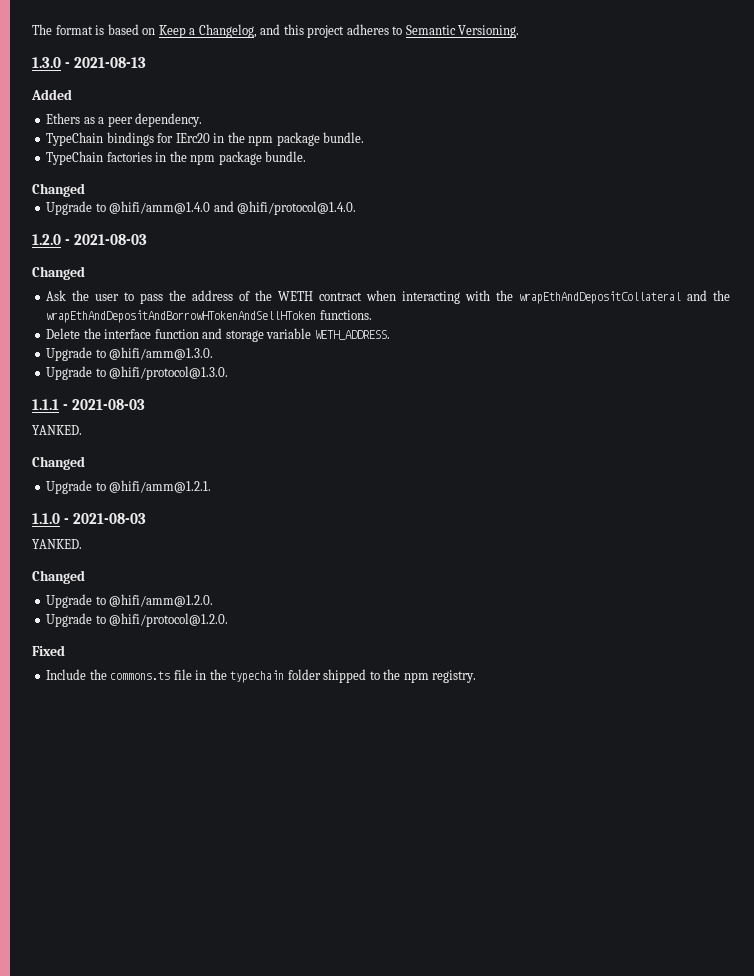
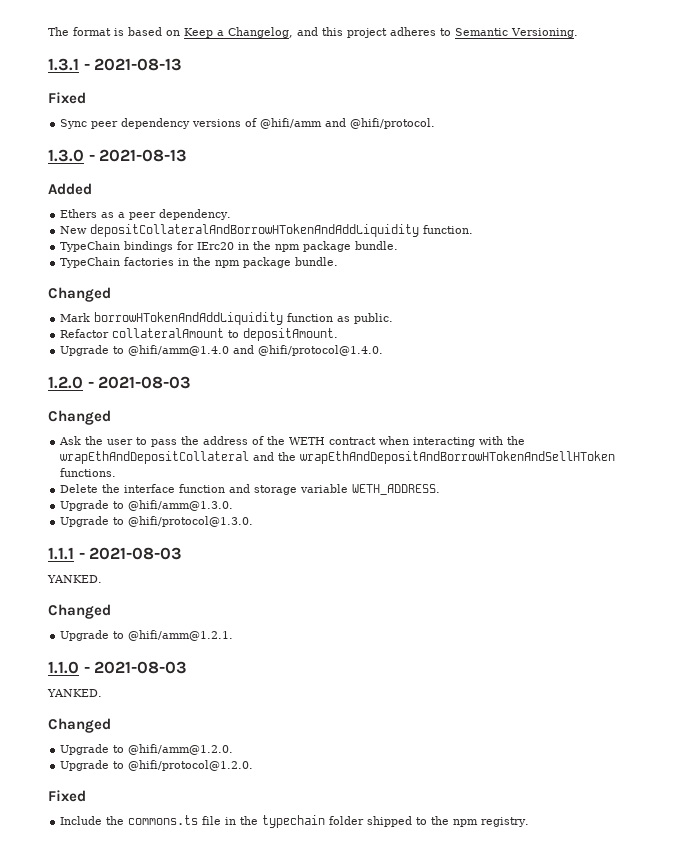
+ 1.3.1 - 2021-08-13
+ Fixed
+ Sync peer dependency versions of @hifi/amm and @hifi/protocol.
+ New depositCollateralAndBorrowHTokenAndAddLiquidity function.
+ Mark borrowHTokenAndAddLiquidity function as public.
+ Refactor collateralAmount to depositAmount.

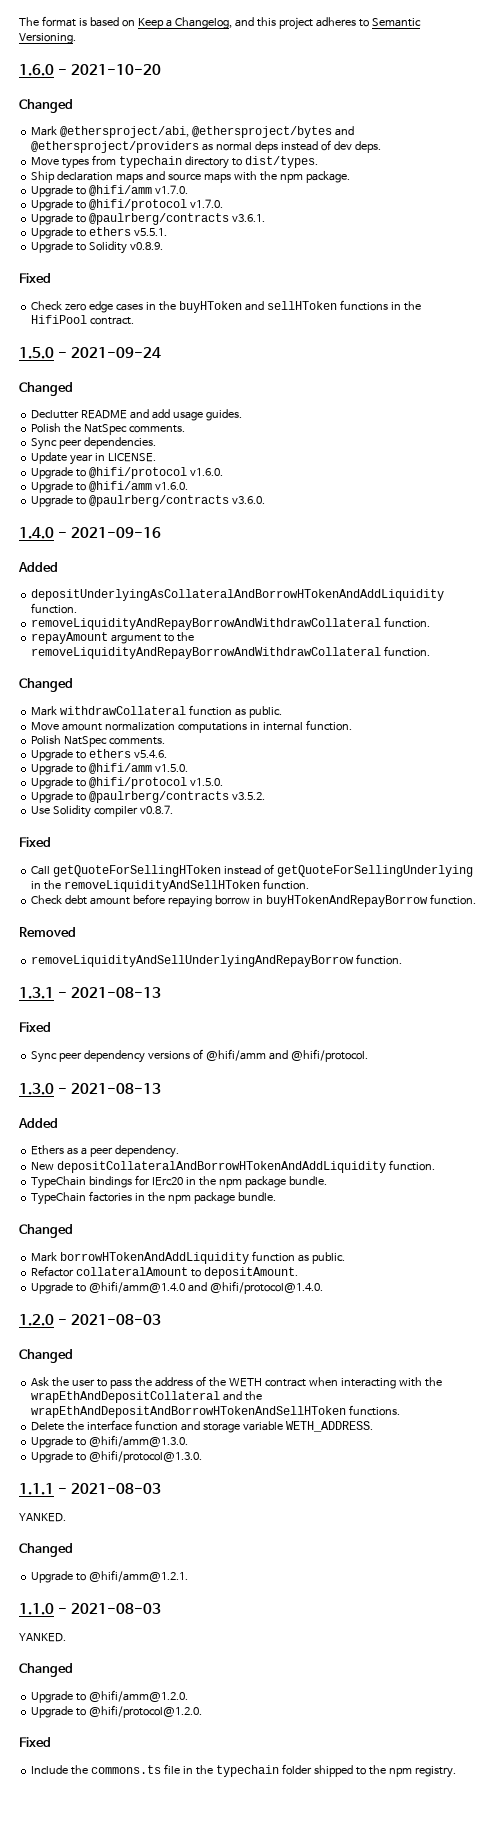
+ 1.6.0 - 2021-10-20
+ Changed
+ Mark @ethersproject/abi, @ethersproject/bytes and @ethersproject/providers as normal deps instead of dev deps.
+ Move types from typechain directory to dist/types.
+ Ship declaration maps and source maps with the npm package.
+ Upgrade to @hifi/amm v1.7.0.
+ Upgrade to @hifi/protocol v1.7.0.
+ Upgrade to @paulrberg/contracts v3.6.1.
+ Upgrade to ethers v5.5.1.
+ Upgrade to Solidity v0.8.9.
+ Fixed
+ Check zero edge cases in the buyHToken and sellHToken functions in the HifiPool contract.
+ 1.5.0 - 2021-09-24
+ Changed
+ Declutter README and add usage guides.
+ Polish the NatSpec comments.
+ Sync peer dependencies.
+ Update year in LICENSE.
+ Upgrade to @hifi/protocol v1.6.0.
+ Upgrade to @hifi/amm v1.6.0.
+ Upgrade to @paulrberg/contracts v3.6.0.
+ 1.4.0 - 2021-09-16
+ Added
+ depositUnderlyingAsCollateralAndBorrowHTokenAndAddLiquidity function.
+ removeLiquidityAndRepayBorrowAndWithdrawCollateral function.
+ repayAmount argument to the removeLiquidityAndRepayBorrowAndWithdrawCollateral function.
+ Changed
+ Mark withdrawCollateral function as public.
+ Move amount normalization computations in internal function.
+ Polish NatSpec comments.
+ Upgrade to ethers v5.4.6.
+ Upgrade to @hifi/amm v1.5.0.
+ Upgrade to @hifi/protocol v1.5.0.
+ Upgrade to @paulrberg/contracts v3.5.2.
+ Use Solidity compiler v0.8.7.
+ Fixed
+ Call getQuoteForSellingHToken instead of getQuoteForSellingUnderlying in the removeLiquidityAndSellHToken function.
+ Check debt amount before repaying borrow in buyHTokenAndRepayBorrow function.
+ Removed
+ removeLiquidityAndSellUnderlyingAndRepayBorrow function.

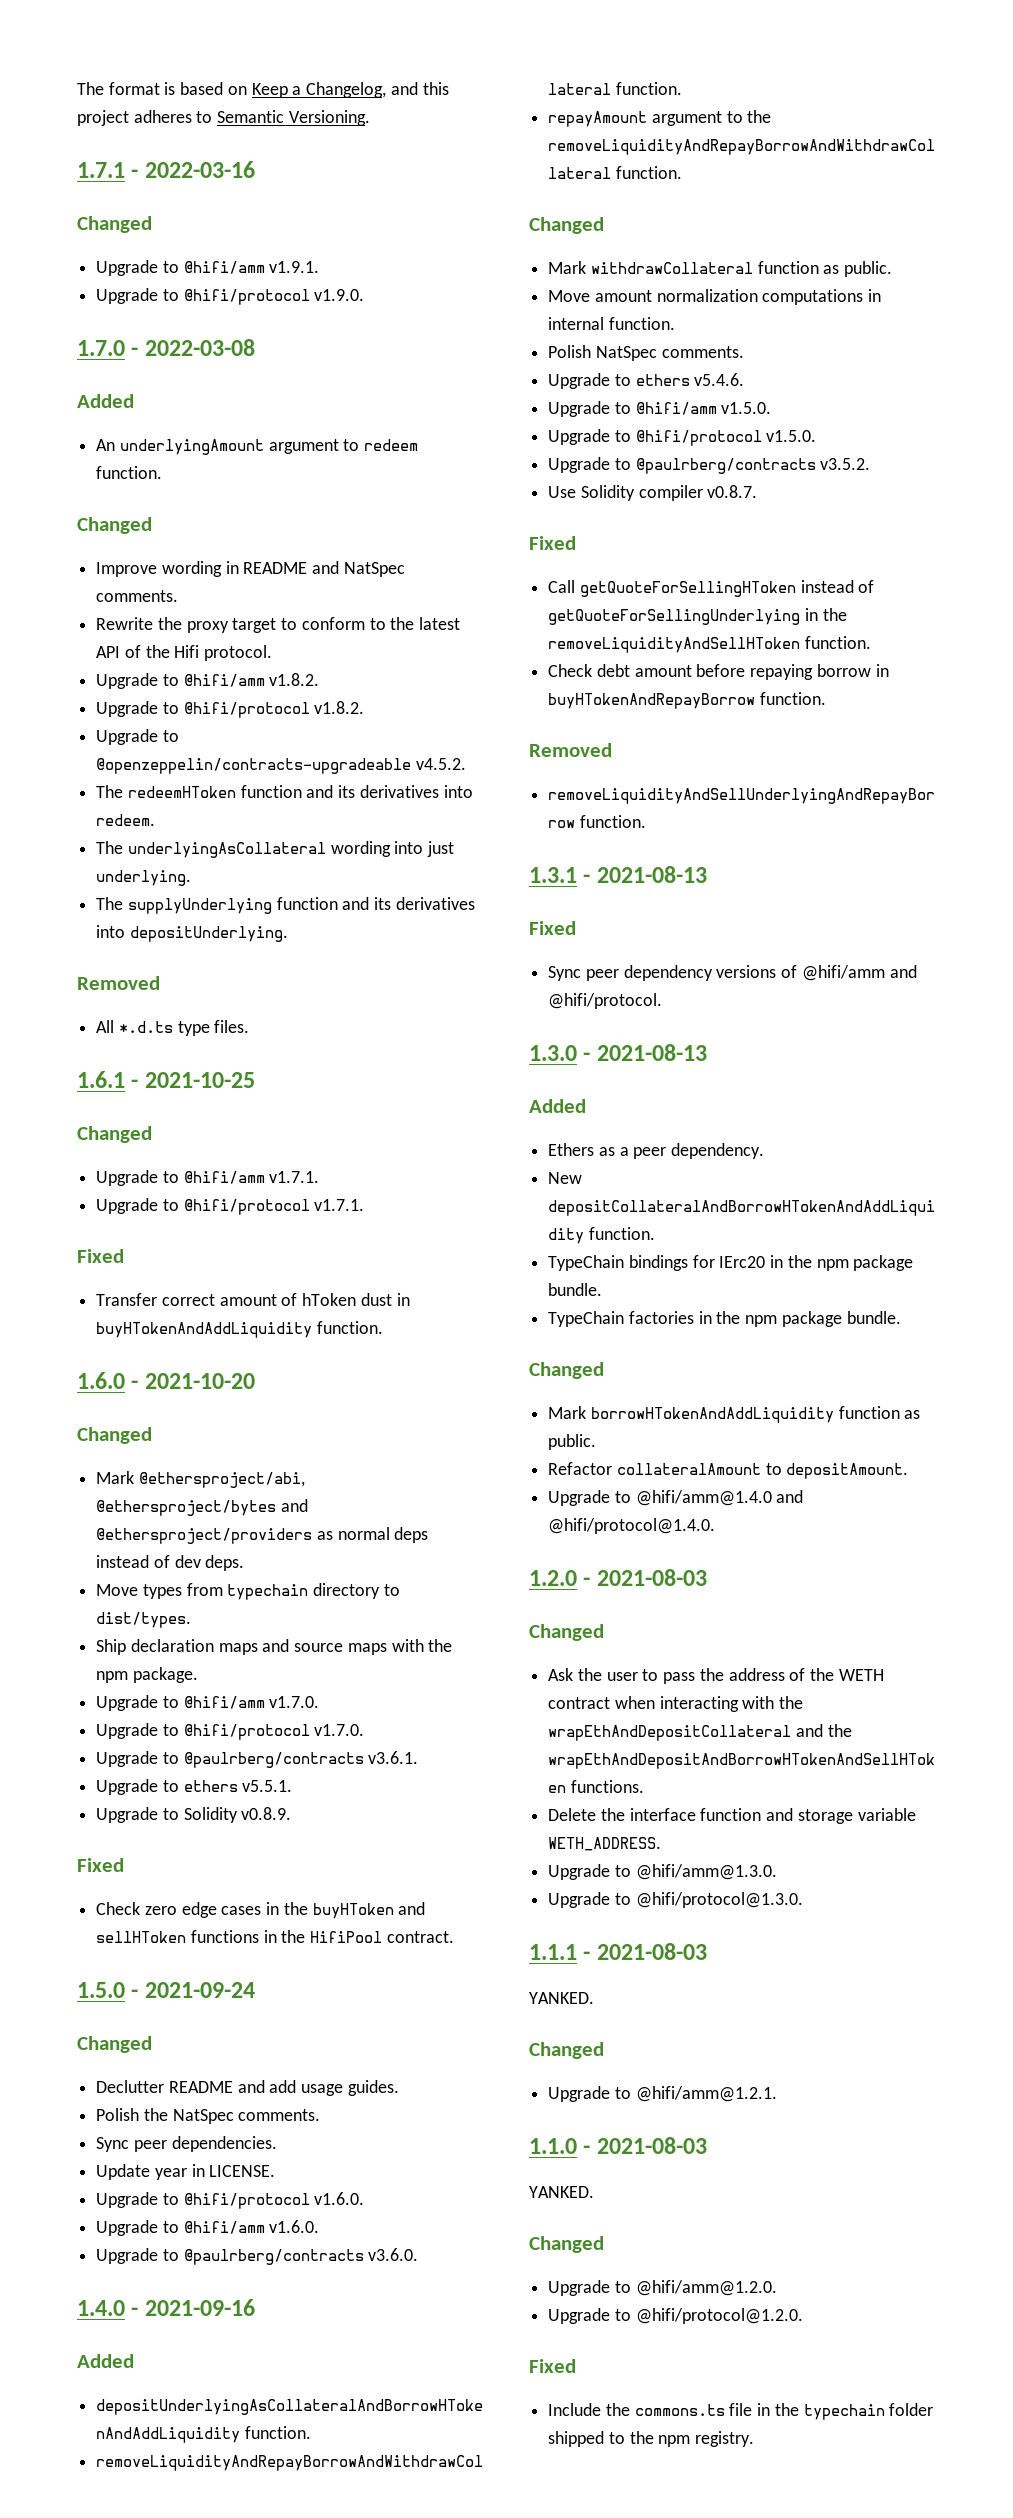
+ 1.7.1 - 2022-03-16
+ Changed
+ Upgrade to @hifi/amm v1.9.1.
+ Upgrade to @hifi/protocol v1.9.0.
+ 1.7.0 - 2022-03-08
+ Added
+ An underlyingAmount argument to redeem function.
+ Changed
+ Improve wording in README and NatSpec comments.
+ Rewrite the proxy target to conform to the latest API of the Hifi protocol.
+ Upgrade to @hifi/amm v1.8.2.
+ Upgrade to @hifi/protocol v1.8.2.
+ Upgrade to @openzeppelin/contracts-upgradeable v4.5.2.
+ The redeemHToken function and its derivatives into redeem.
+ The underlyingAsCollateral wording into just underlying.
+ The supplyUnderlying function and its derivatives into depositUnderlying.
+ Removed
+ All *.d.ts type files.
+ 1.6.1 - 2021-10-25
+ Changed
+ Upgrade to @hifi/amm v1.7.1.
+ Upgrade to @hifi/protocol v1.7.1.
+ Fixed
+ Transfer correct amount of hToken dust in buyHTokenAndAddLiquidity function.

